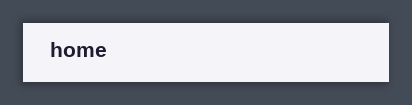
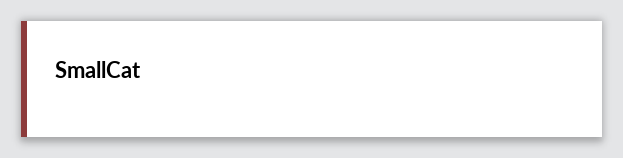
- home
+ SmallCat

